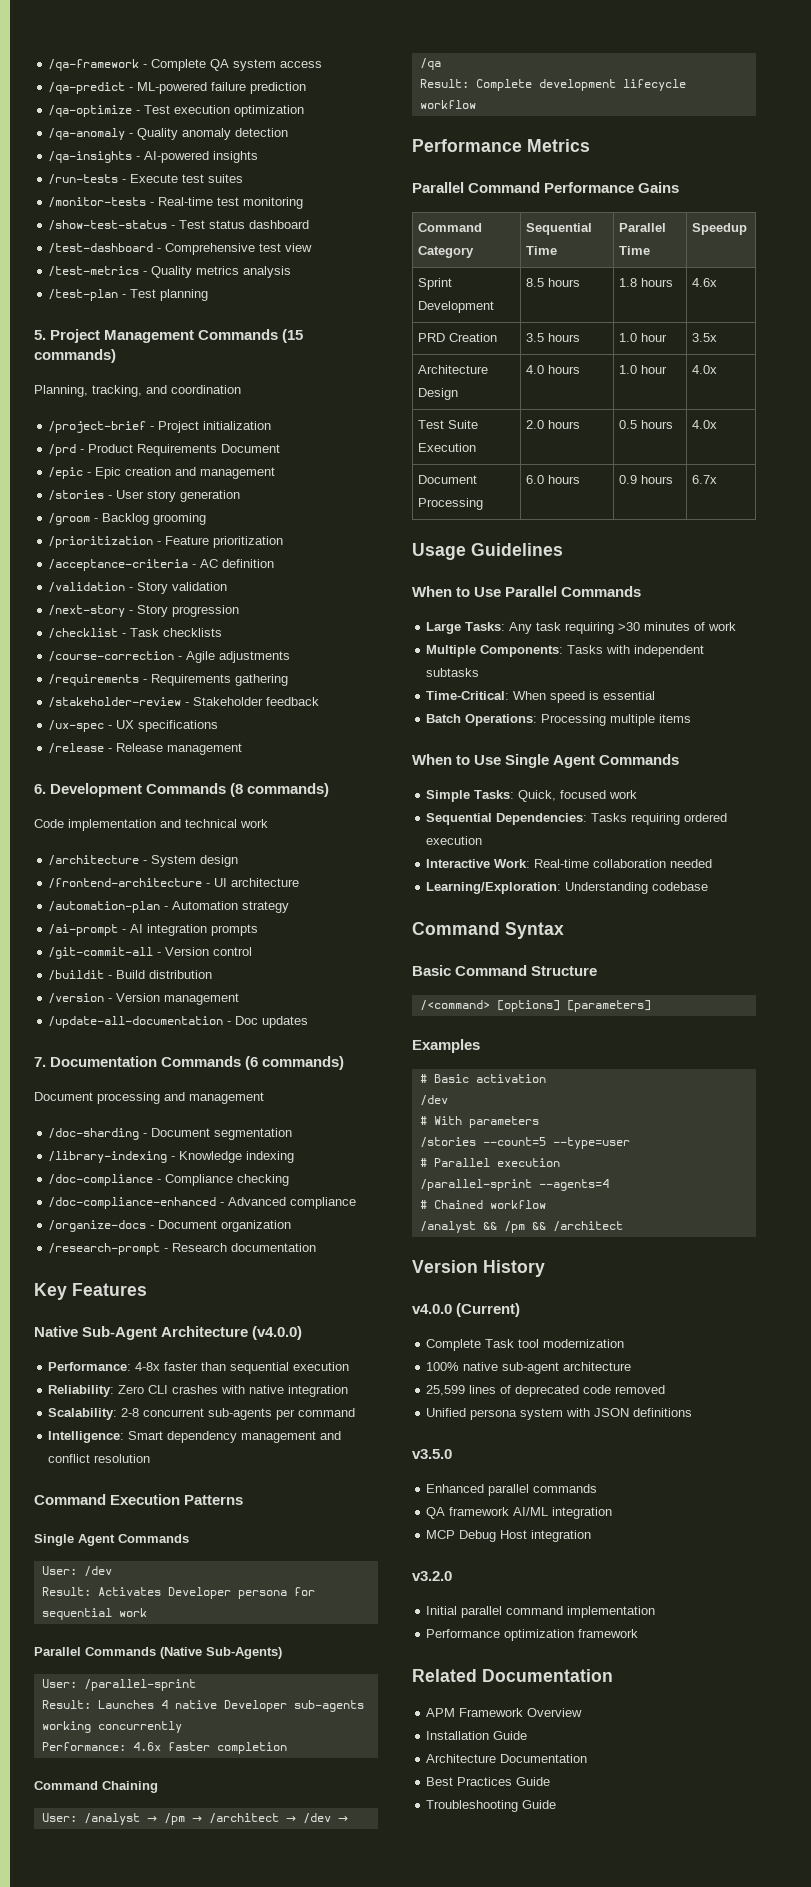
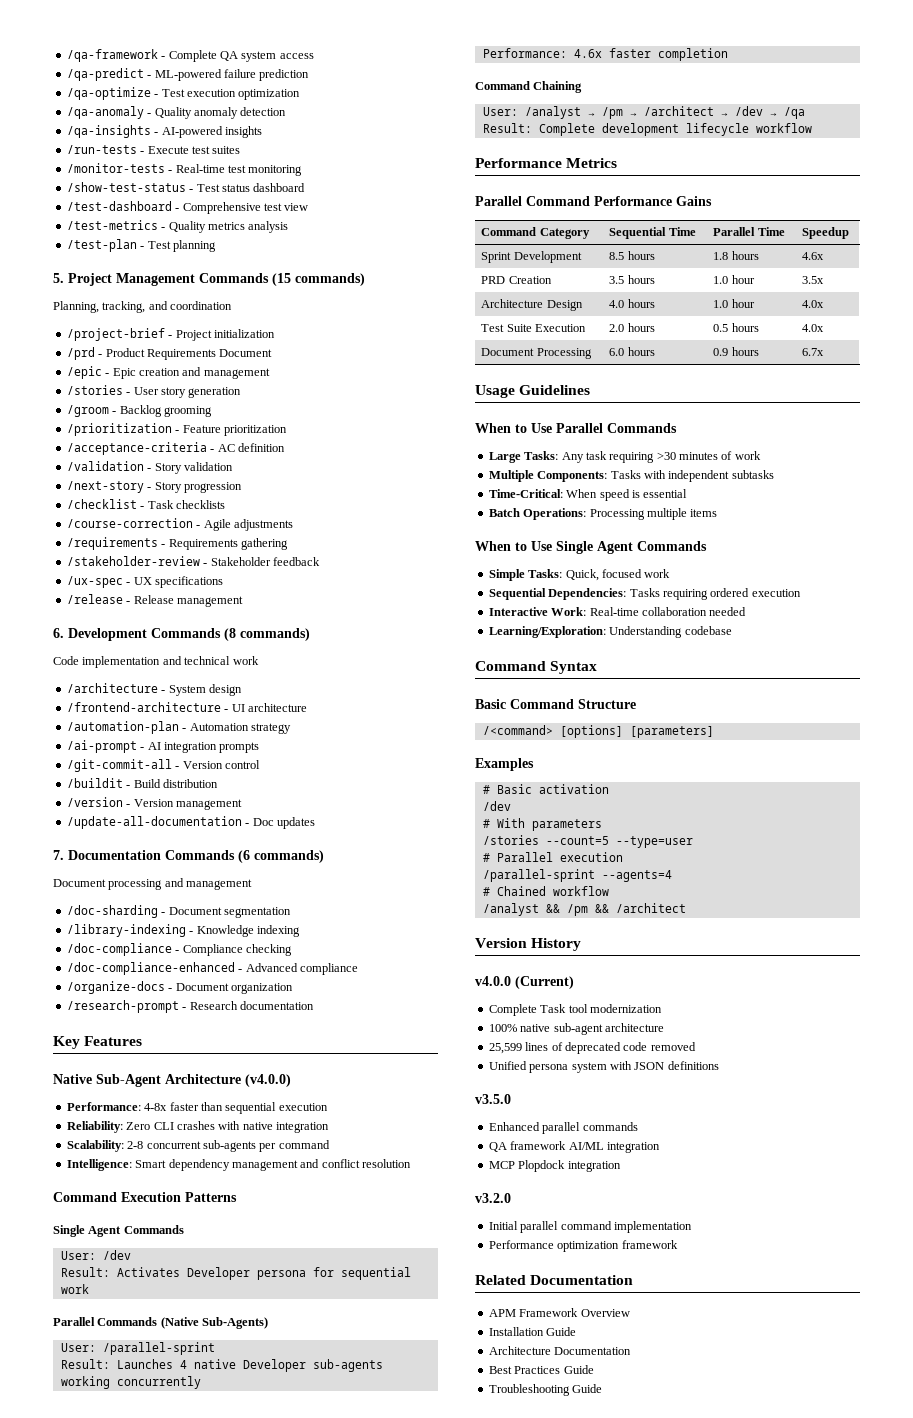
- MCP Debug Host integration
+ MCP Plopdock integration

